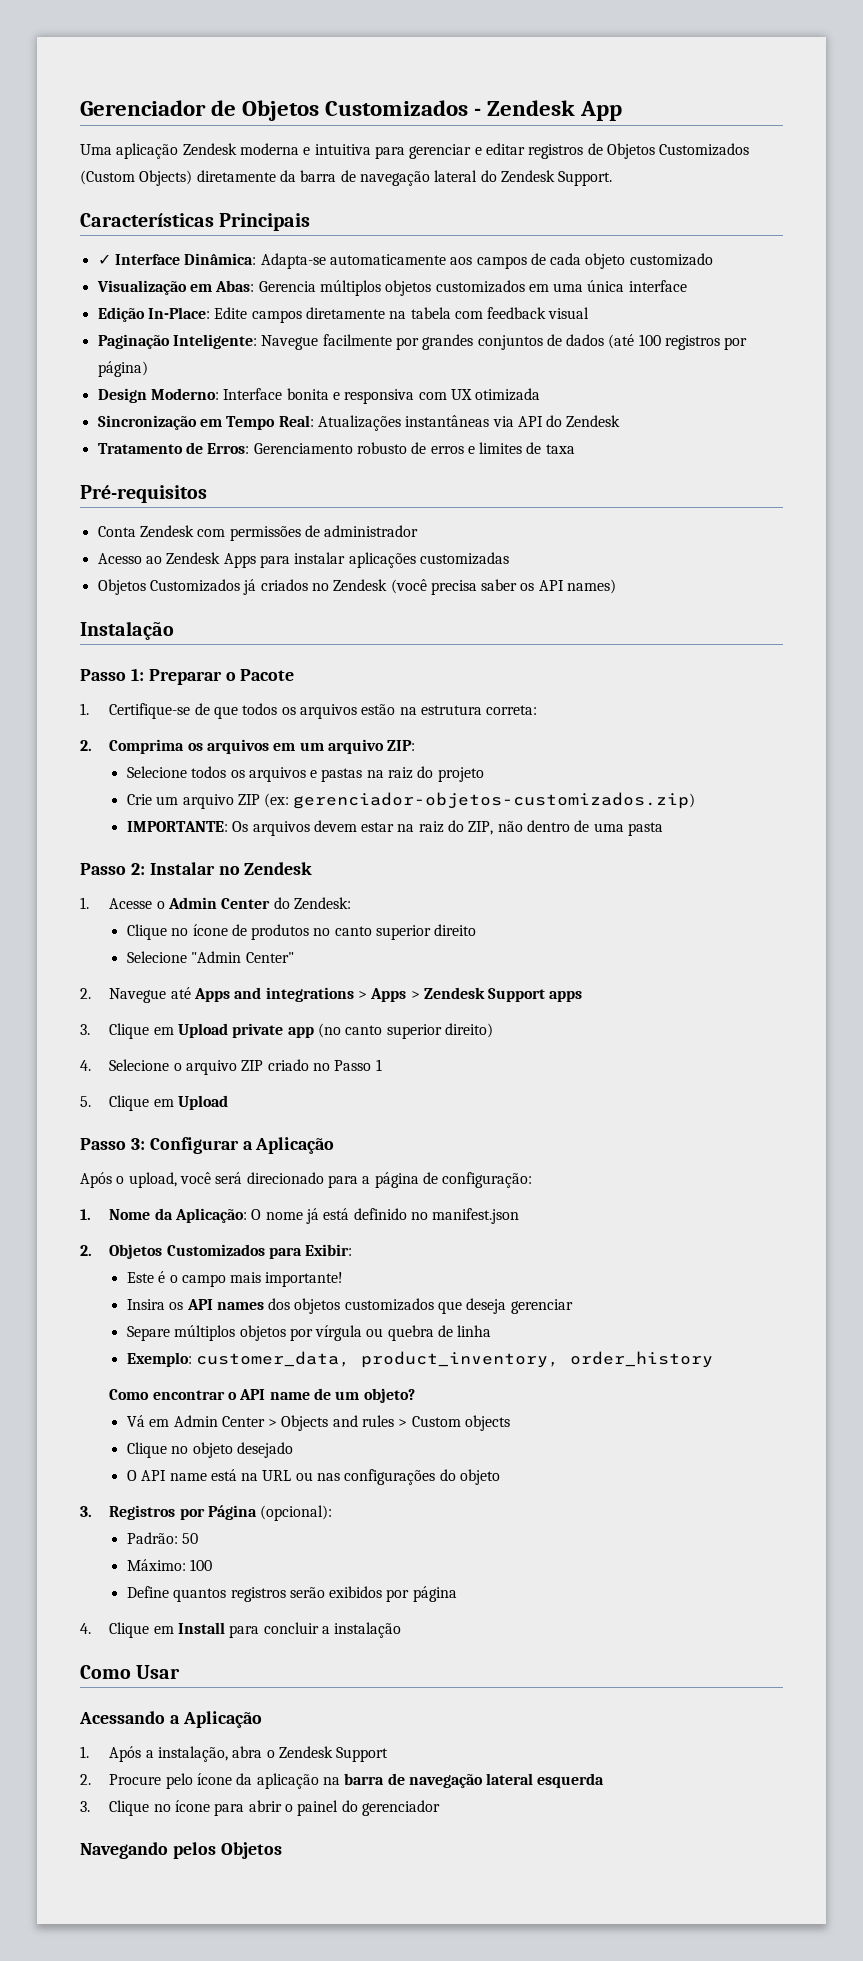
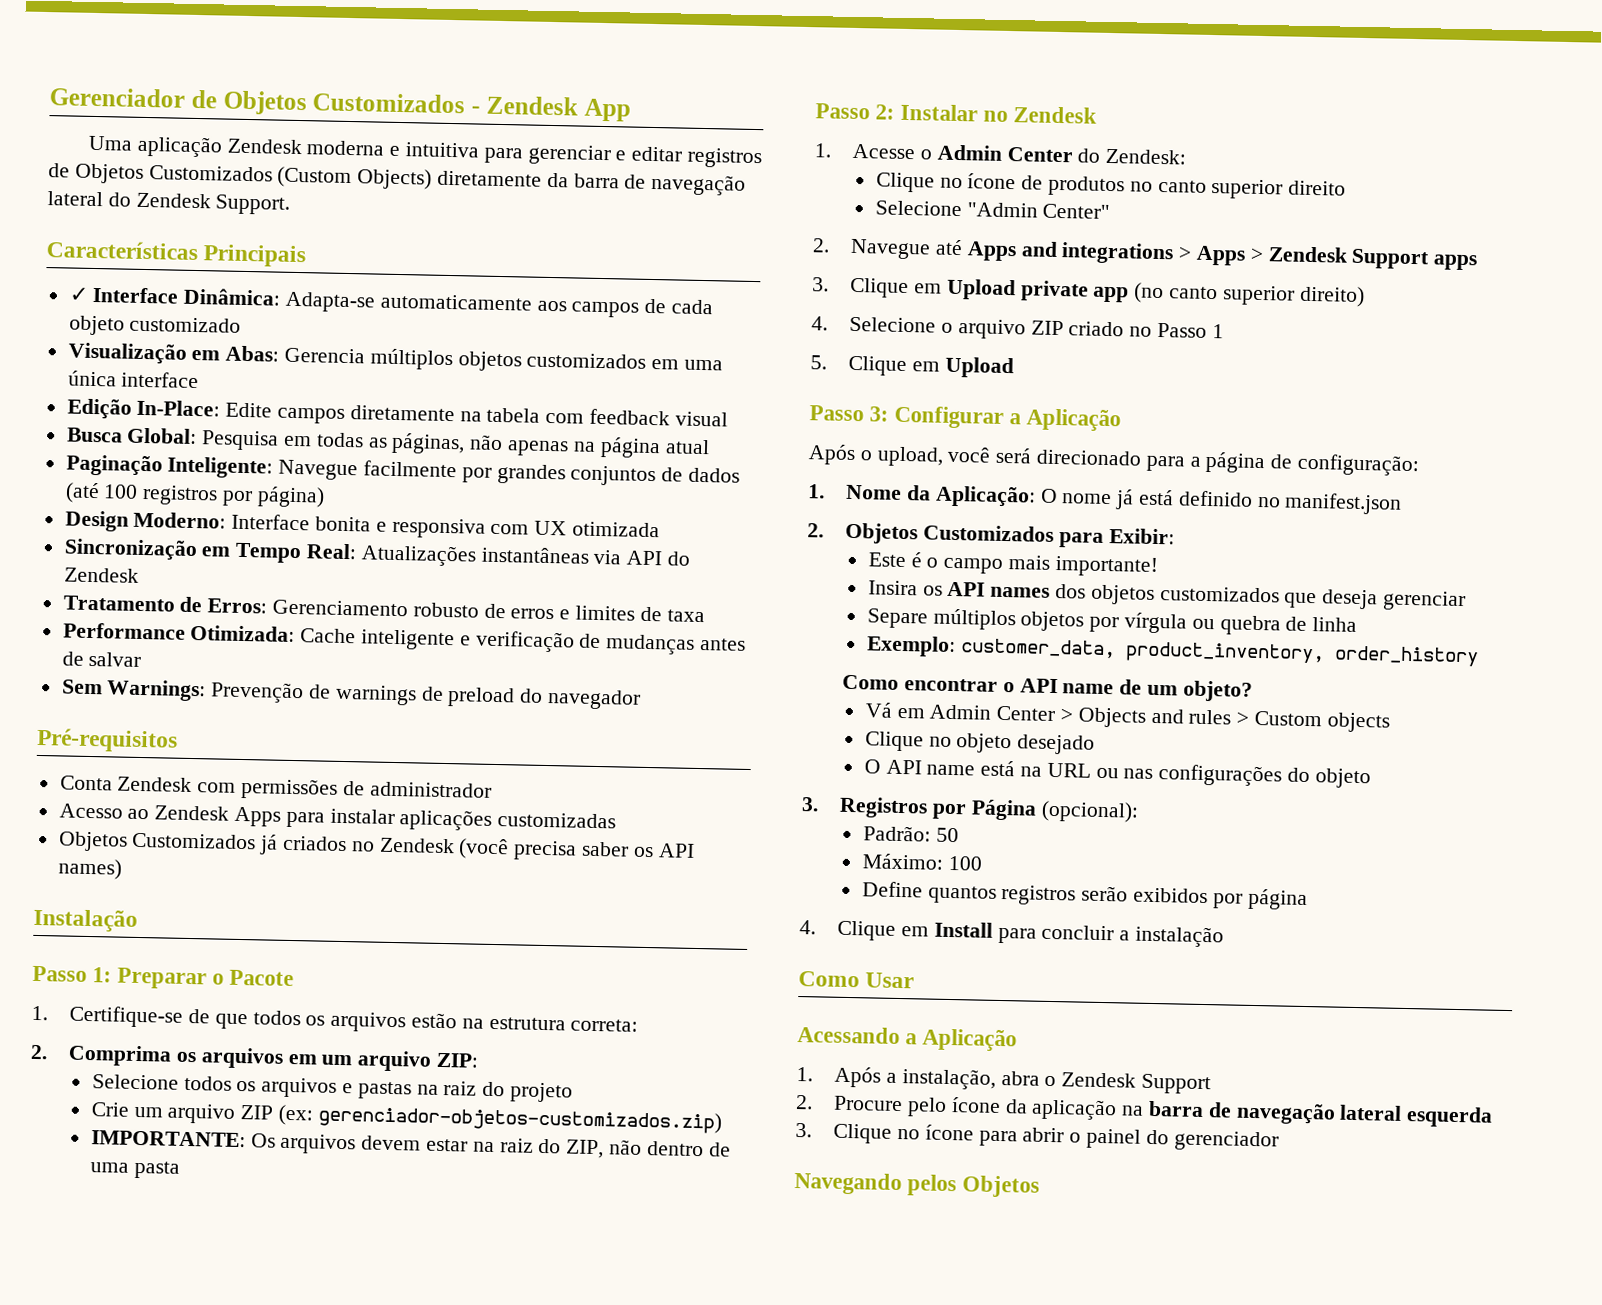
+ Busca Global: Pesquisa em todas as páginas, não apenas na página atual
+ Performance Otimizada: Cache inteligente e verificação de mudanças antes de salvar
+ Sem Warnings: Prevenção de warnings de preload do navegador

